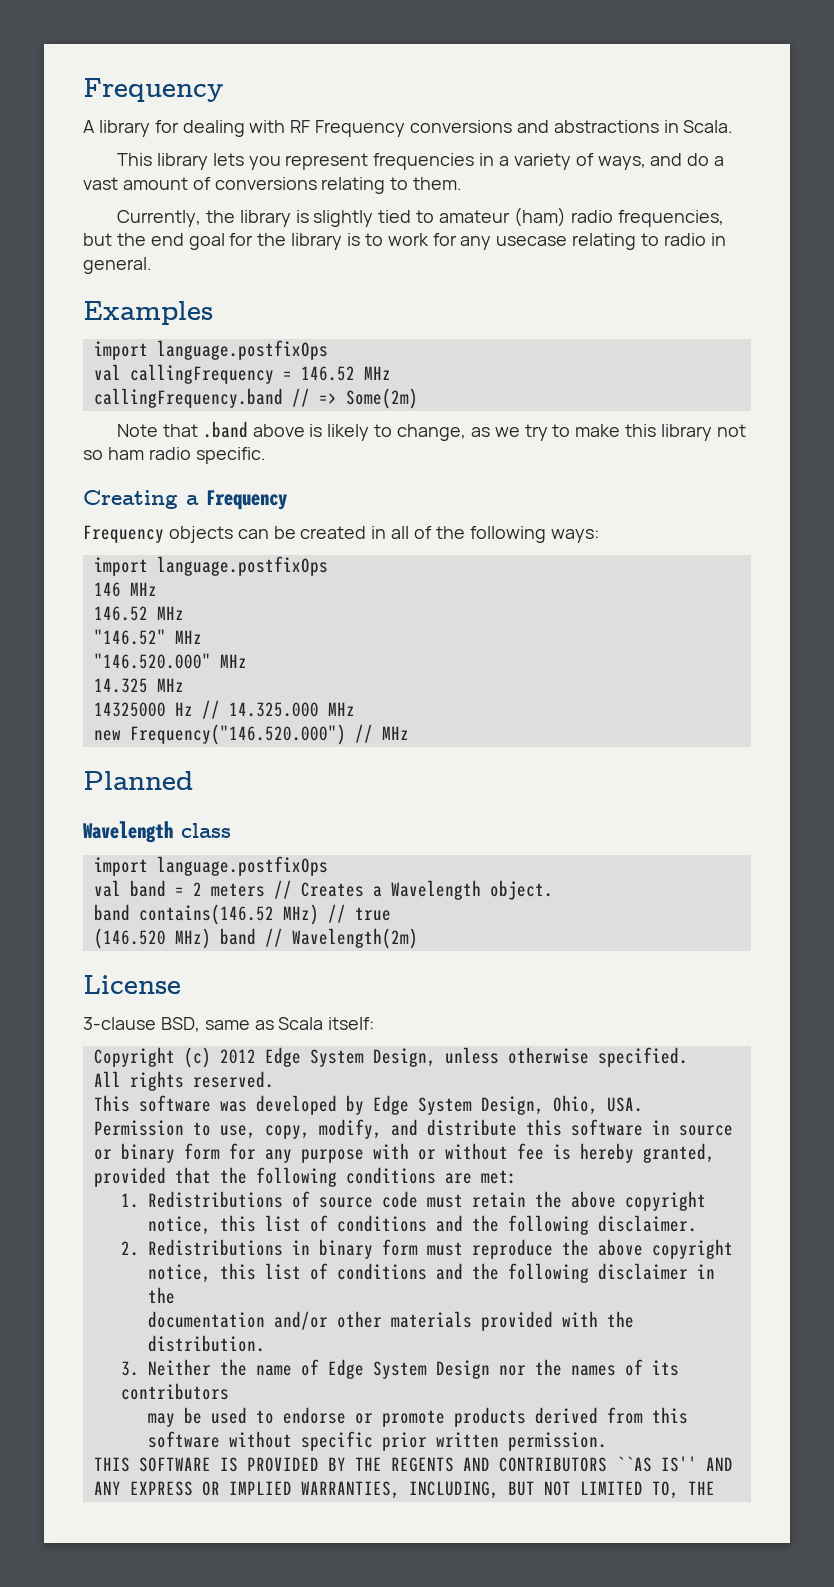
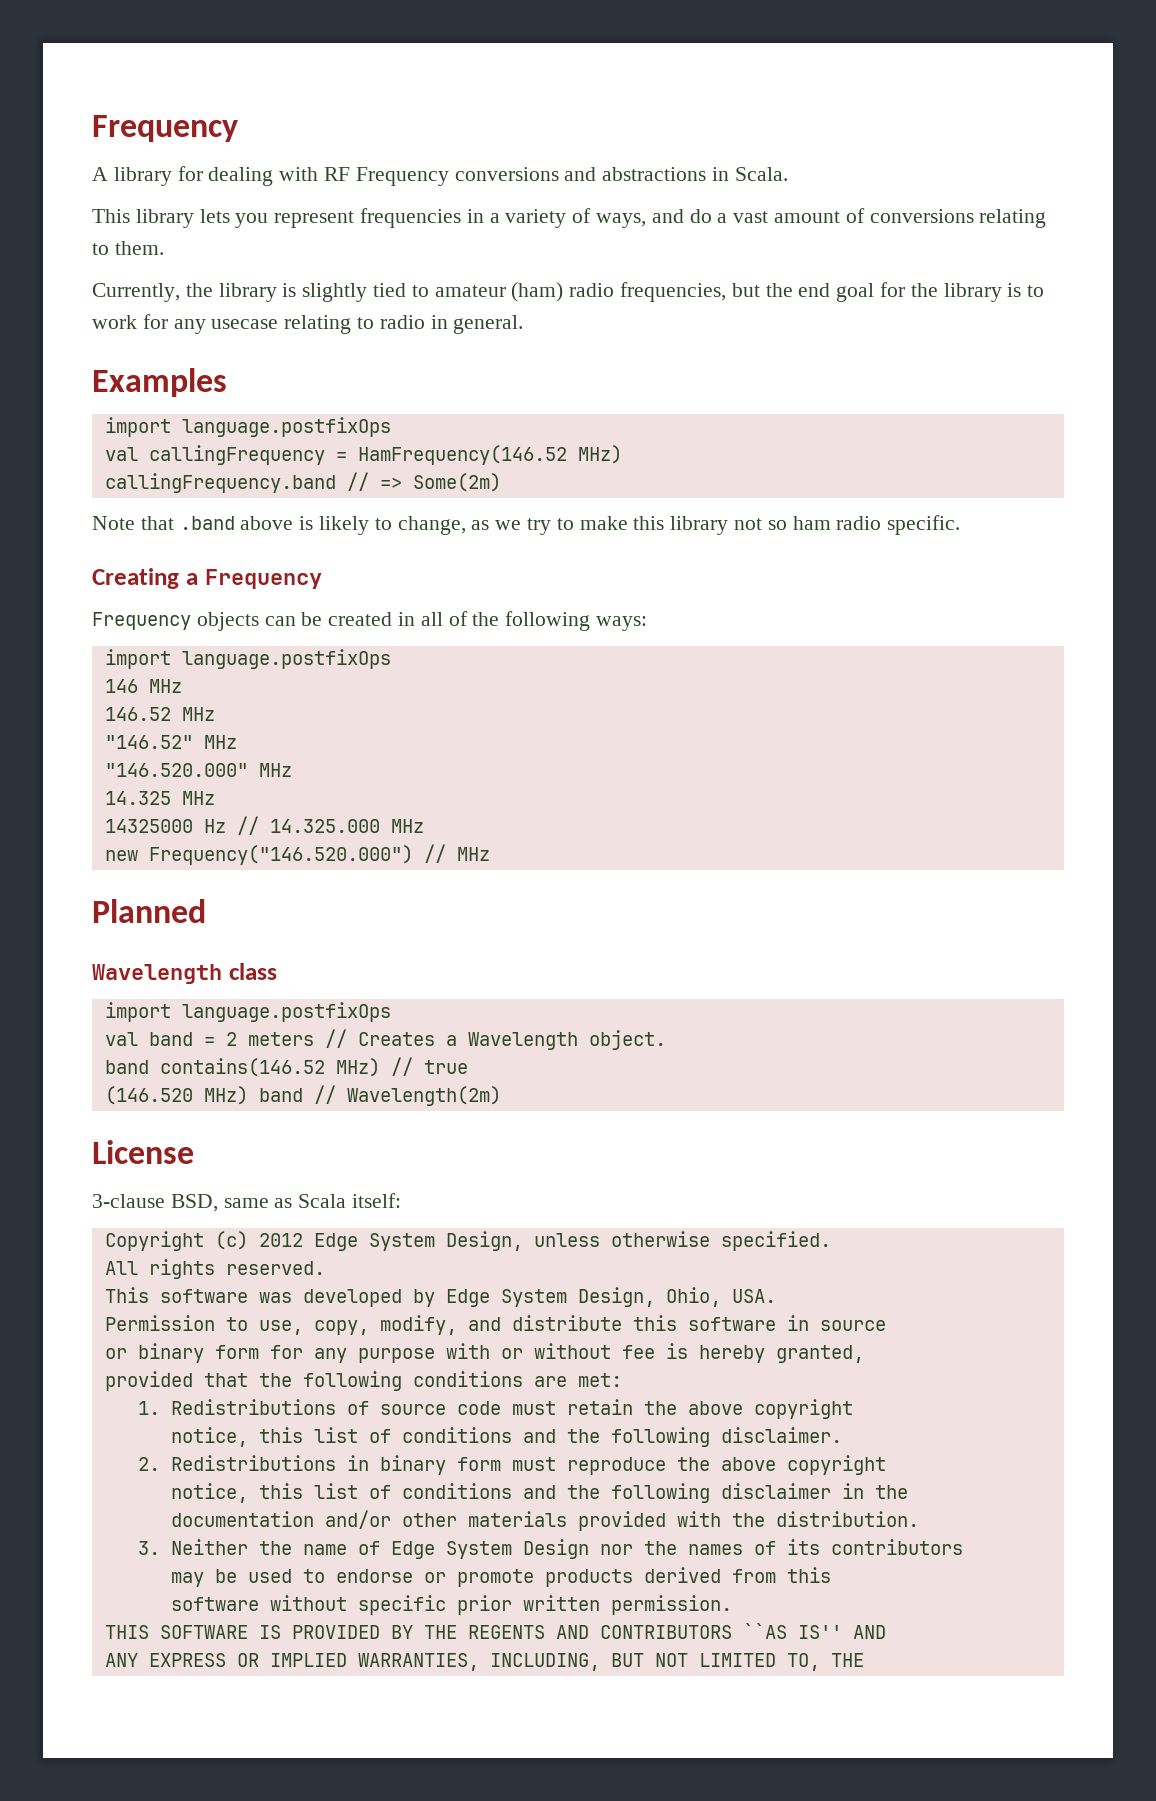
- val callingFrequency = 146.52 MHz
+ val callingFrequency = HamFrequency(146.52 MHz)

